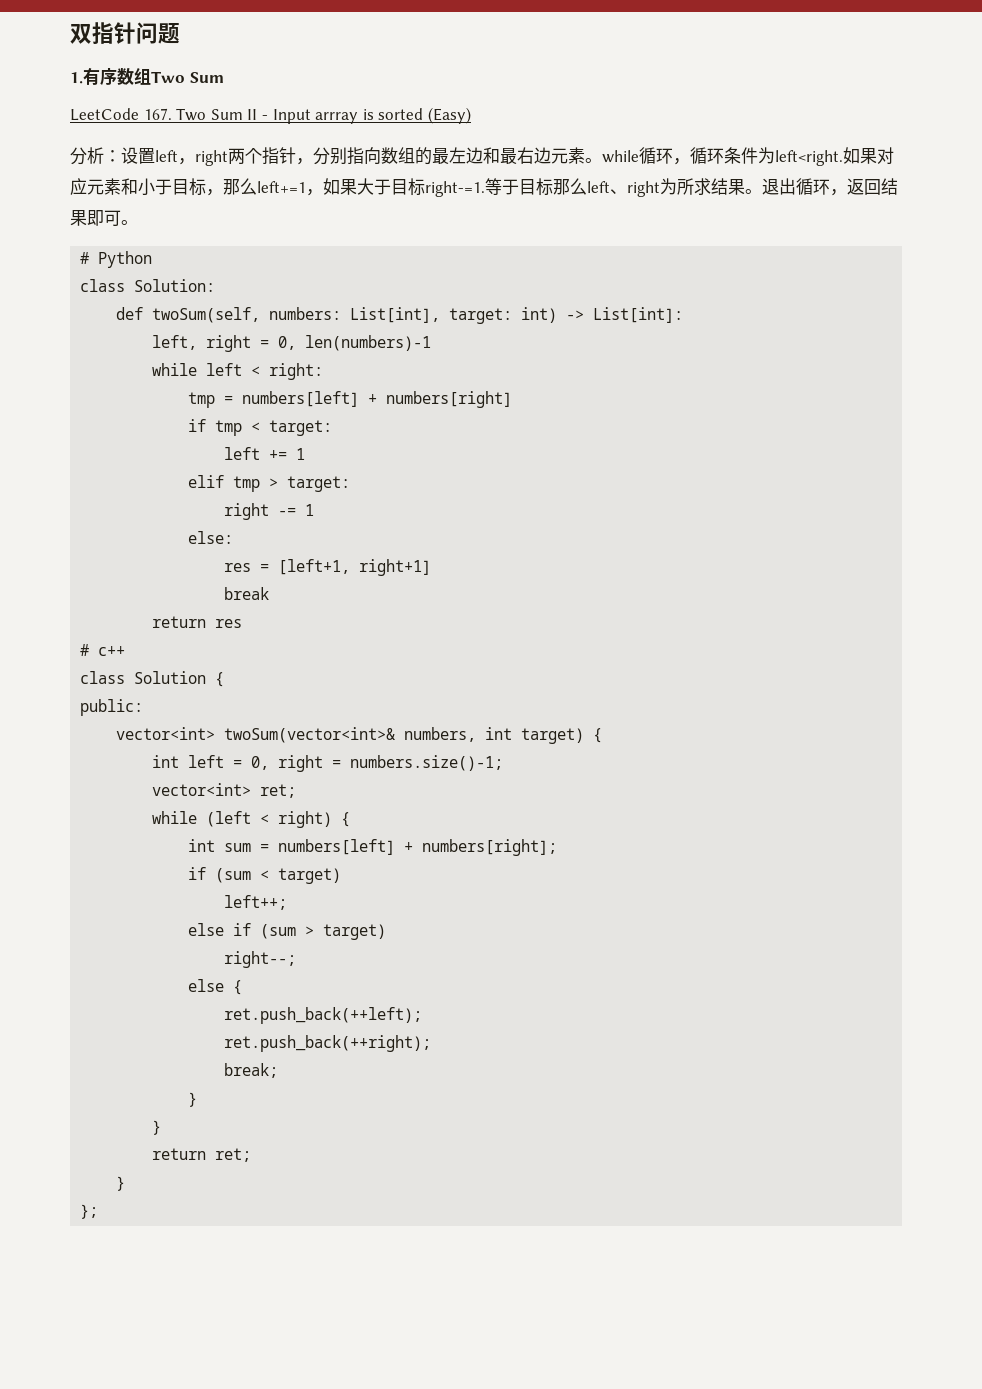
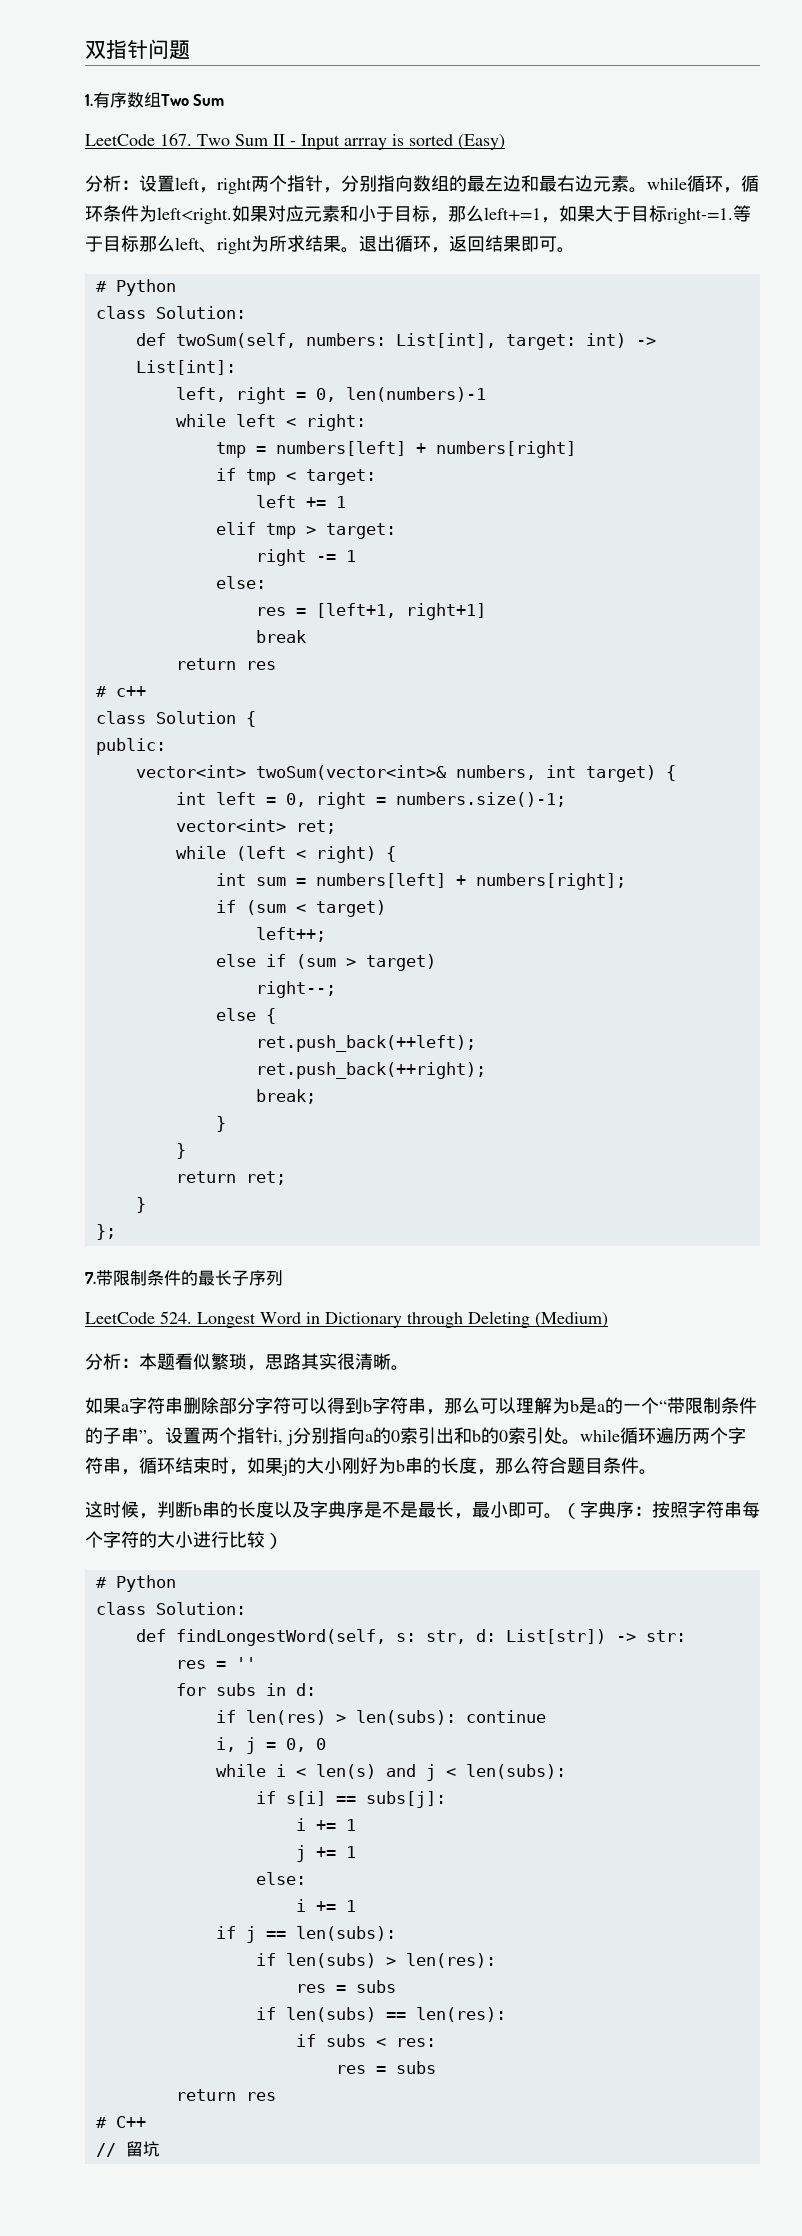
+ 7.带限制条件的最长子序列
+ LeetCode 524. Longest Word in Dictionary through Deleting (Medium)
+ 分析：本题看似繁琐，思路其实很清晰。
+ 如果a字符串删除部分字符可以得到b字符串，那么可以理解为b是a的一个“带限制条件的子串”。设置两个指针i, j分别指向a的0索引出和b的0索引处。while循环遍历两个字符串，循环结束时，如果j的大小刚好为b串的长度，那么符合题目条件。
+ 这时候，判断b串的长度以及字典序是不是最长，最小即可。（字典序：按照字符串每个字符的大小进行比较）
+ # Python
+ class Solution:
+ def findLongestWord(self, s: str, d: List[str]) -> str:
+ res = ''
+ for subs in d:
+ if len(res) > len(subs): continue
+ i, j = 0, 0
+ while i < len(s) and j < len(subs):
+ if s[i] == subs[j]:
+ i += 1
+ j += 1
+ else:
+ i += 1
+ if j == len(subs):
+ if len(subs) > len(res):
+ res = subs
+ if len(subs) == len(res):
+ if subs < res:
+ res = subs
+ return res
+ # C++
+ // 留坑

